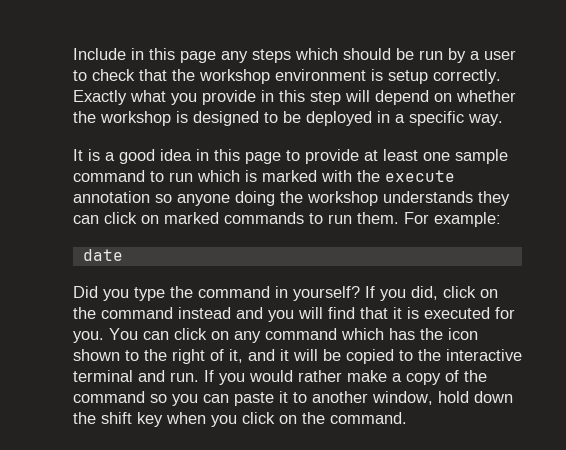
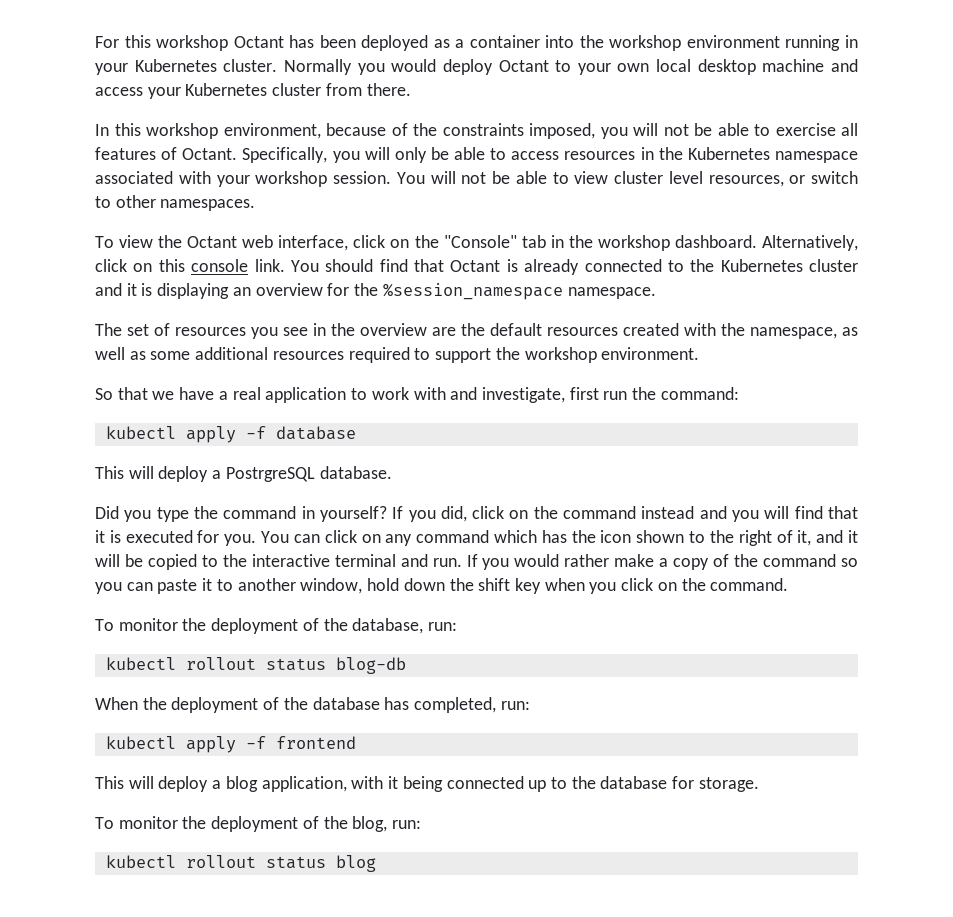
- Include in this page any steps which should be run by a user to check that the workshop environment is setup correctly. Exactly what you provide in this step will depend on whether the workshop is designed to be deployed in a specific way.
- It is a good idea in this page to provide at least one sample command to run which is marked with the execute annotation so anyone doing the workshop understands they can click on marked commands to run them. For example:
- date
+ For this workshop Octant has been deployed as a container into the workshop environment running in your Kubernetes cluster. Normally you would deploy Octant to your own local desktop machine and access your Kubernetes cluster from there.
+ In this workshop environment, because of the constraints imposed, you will not be able to exercise all features of Octant. Specifically, you will only be able to access resources in the Kubernetes namespace associated with your workshop session. You will not be able to view cluster level resources, or switch to other namespaces.
+ To view the Octant web interface, click on the "Console" tab in the workshop dashboard. Alternatively, click on this console link. You should find that Octant is already connected to the Kubernetes cluster and it is displaying an overview for the %session_namespace namespace.
+ The set of resources you see in the overview are the default resources created with the namespace, as well as some additional resources required to support the workshop environment.
+ So that we have a real application to work with and investigate, first run the command:
+ kubectl apply -f database
+ This will deploy a PostrgreSQL database.
+ To monitor the deployment of the database, run:
+ kubectl rollout status blog-db
+ When the deployment of the database has completed, run:
+ kubectl apply -f frontend
+ This will deploy a blog application, with it being connected up to the database for storage.
+ To monitor the deployment of the blog, run:
+ kubectl rollout status blog

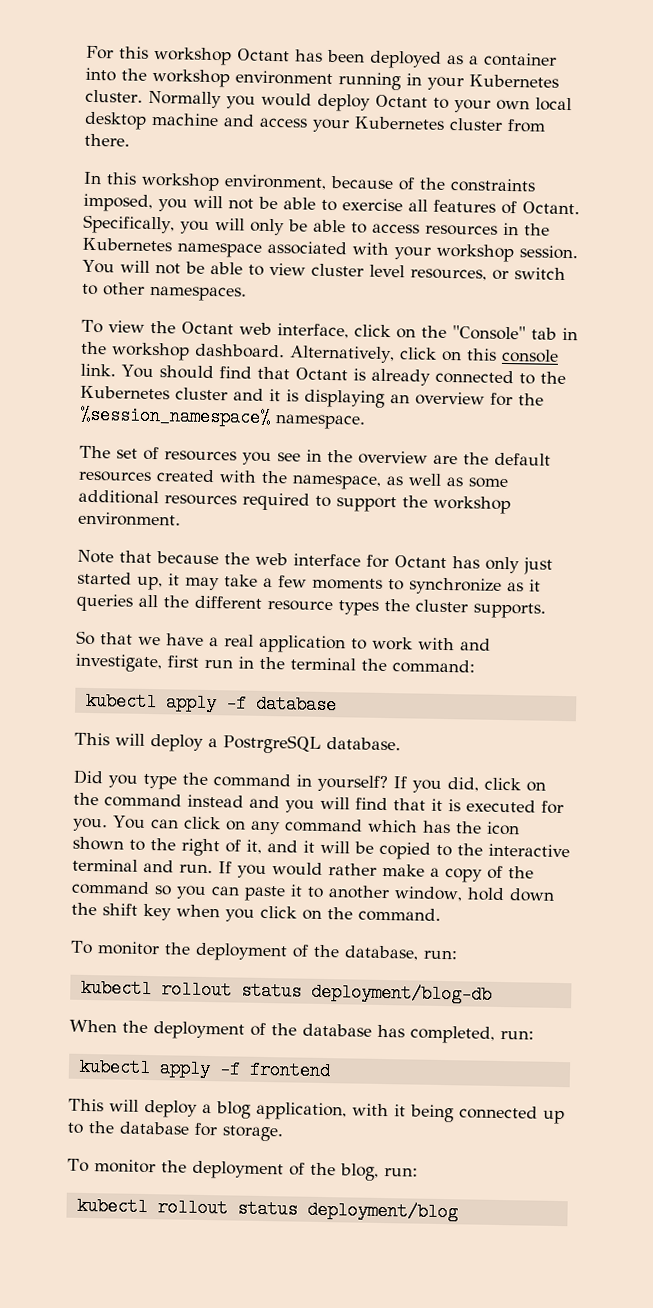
- You should find that Octant is already connected to the Kubernetes cluster and it is displaying an overview for the %session_namespace namespace.
+ You should find that Octant is already connected to the Kubernetes cluster and it is displaying an overview for the %session_namespace% namespace.
+ Note that because the web interface for Octant has only just started up, it may take a few moments to synchronize as it queries all the different resource types the cluster supports.
- So that we have a real application to work with and investigate, first run the command:
+ So that we have a real application to work with and investigate, first run in the terminal the command:
- kubectl rollout status blog-db
+ kubectl rollout status deployment/blog-db
- kubectl rollout status blog
+ kubectl rollout status deployment/blog

